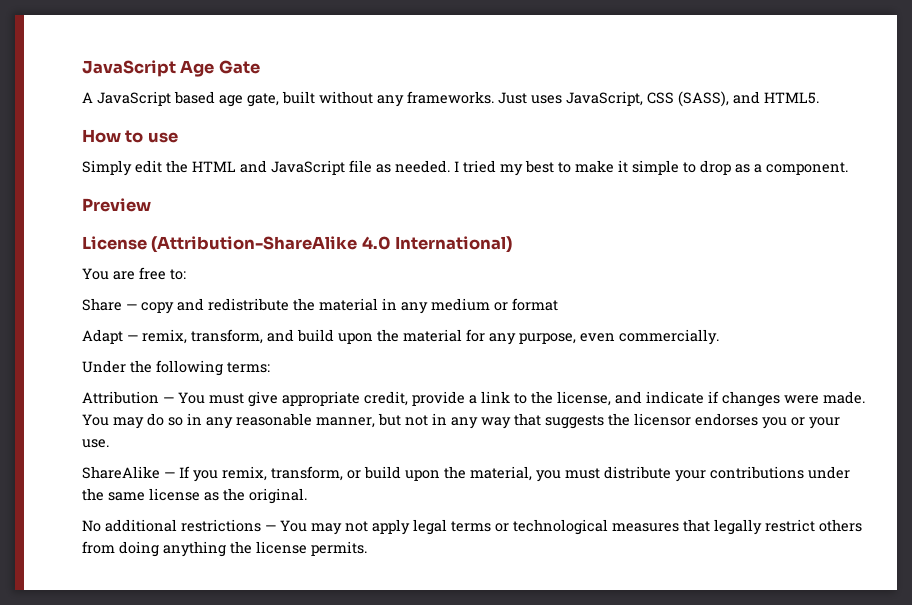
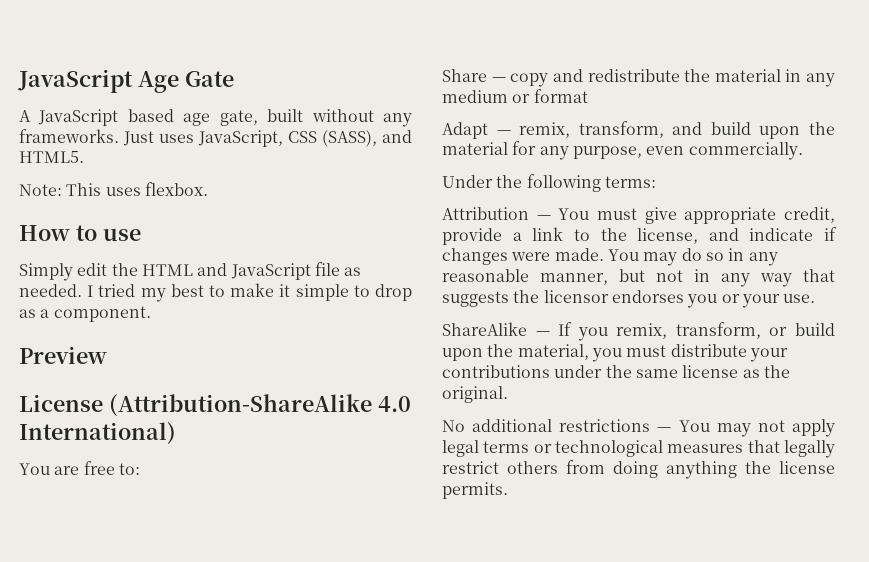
+ Note: This uses flexbox.

